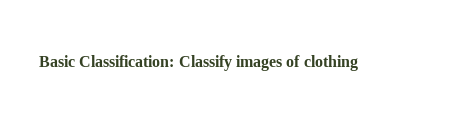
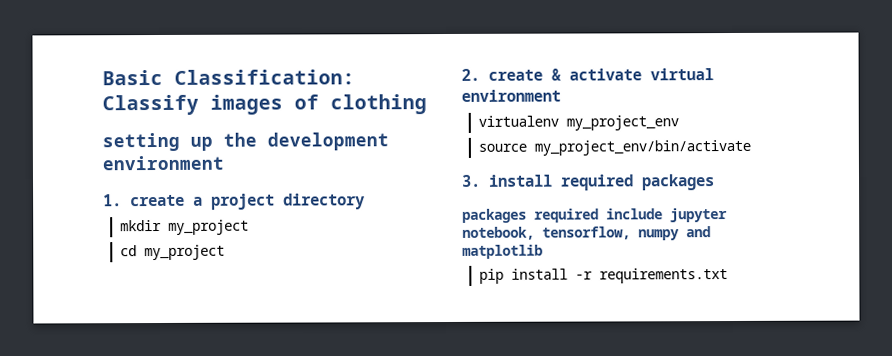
+ setting up the development environment
+ 1. create a project directory
+ mkdir my_project
+ cd my_project
+ 2. create & activate virtual environment
+ virtualenv my_project_env
+ source my_project_env/bin/activate
+ 3. install required packages
+ packages required include jupyter notebook, tensorflow, numpy and matplotlib
+ pip install -r requirements.txt

